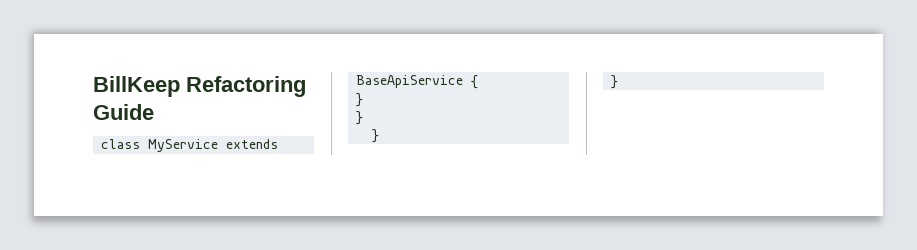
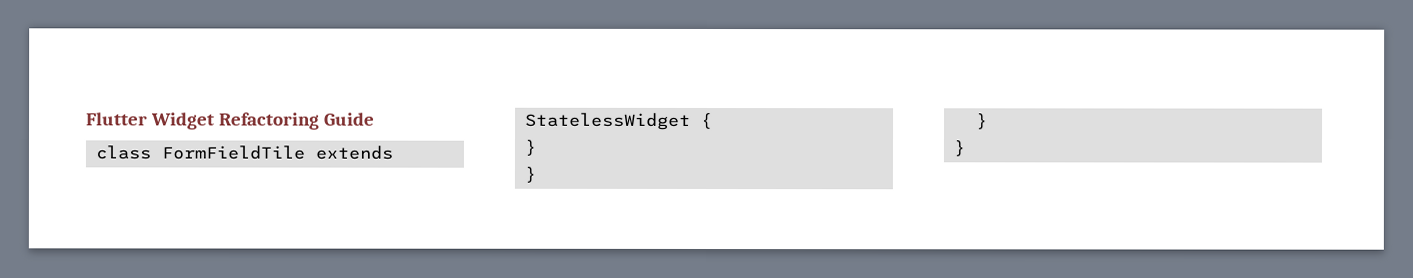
- BillKeep Refactoring Guide
+ Flutter Widget Refactoring Guide
- class MyService extends BaseApiService {
+ class FormFieldTile extends StatelessWidget {

